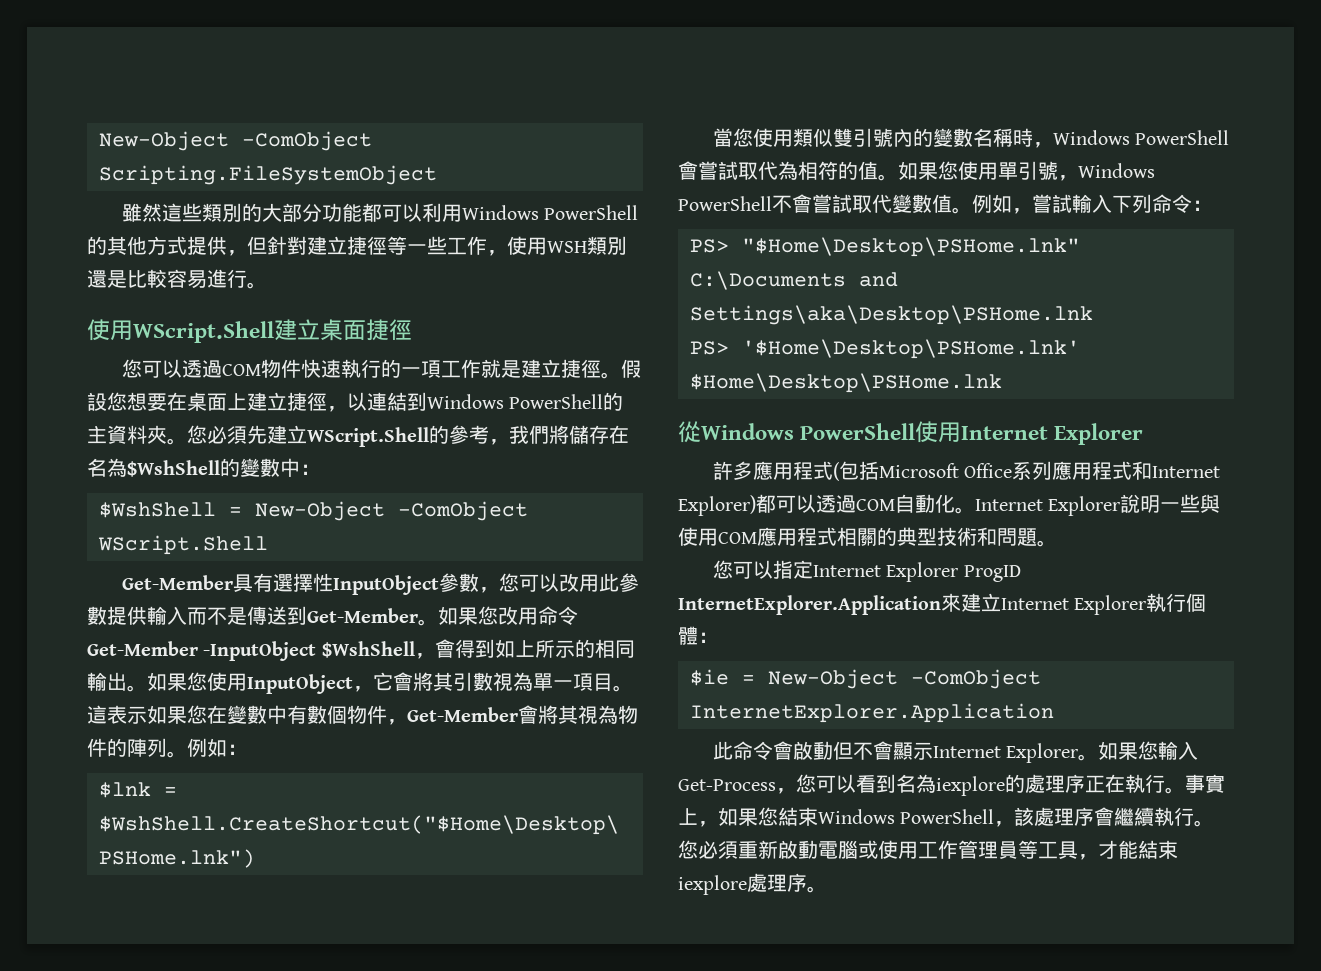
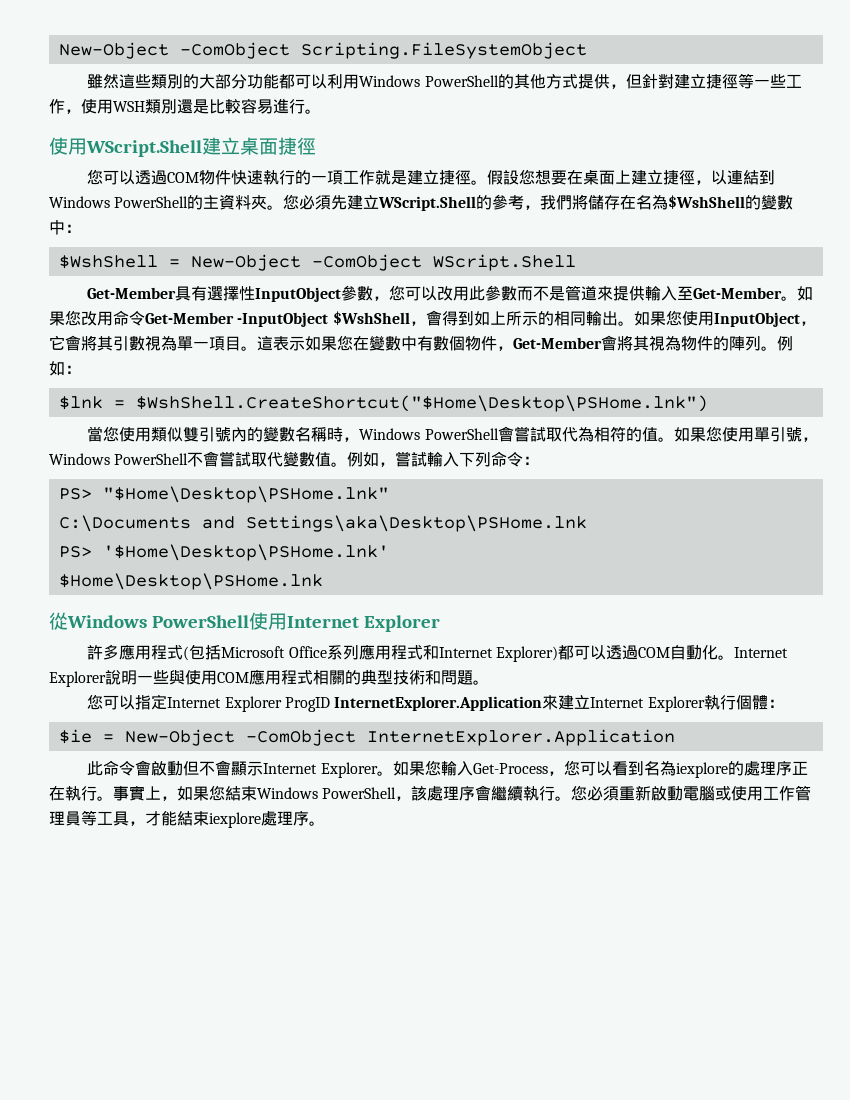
- Get-Member具有選擇性InputObject參數，您可以改用此參數提供輸入而不是傳送到Get-Member。
+ Get-Member具有選擇性InputObject參數，您可以改用此參數而不是管道來提供輸入至Get-Member。

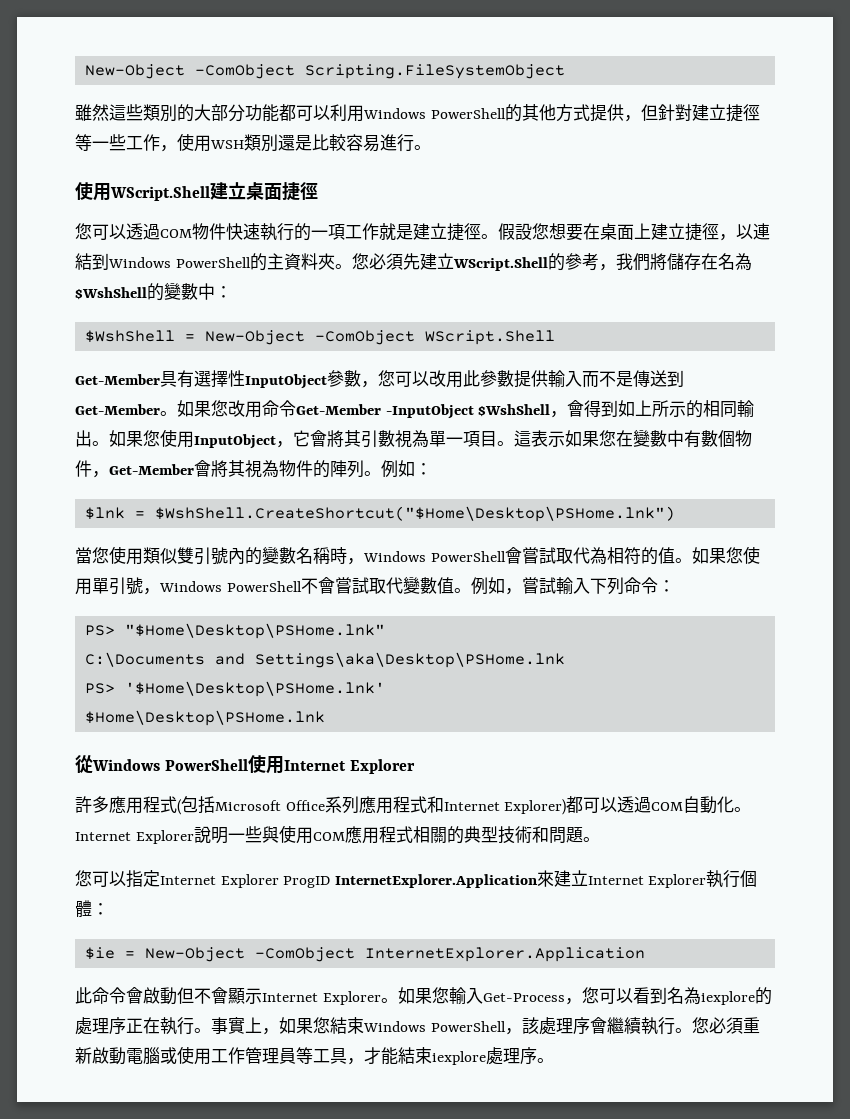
- Get-Member具有選擇性InputObject參數，您可以改用此參數而不是管道來提供輸入至Get-Member。
+ Get-Member具有選擇性InputObject參數，您可以改用此參數提供輸入而不是傳送到Get-Member。

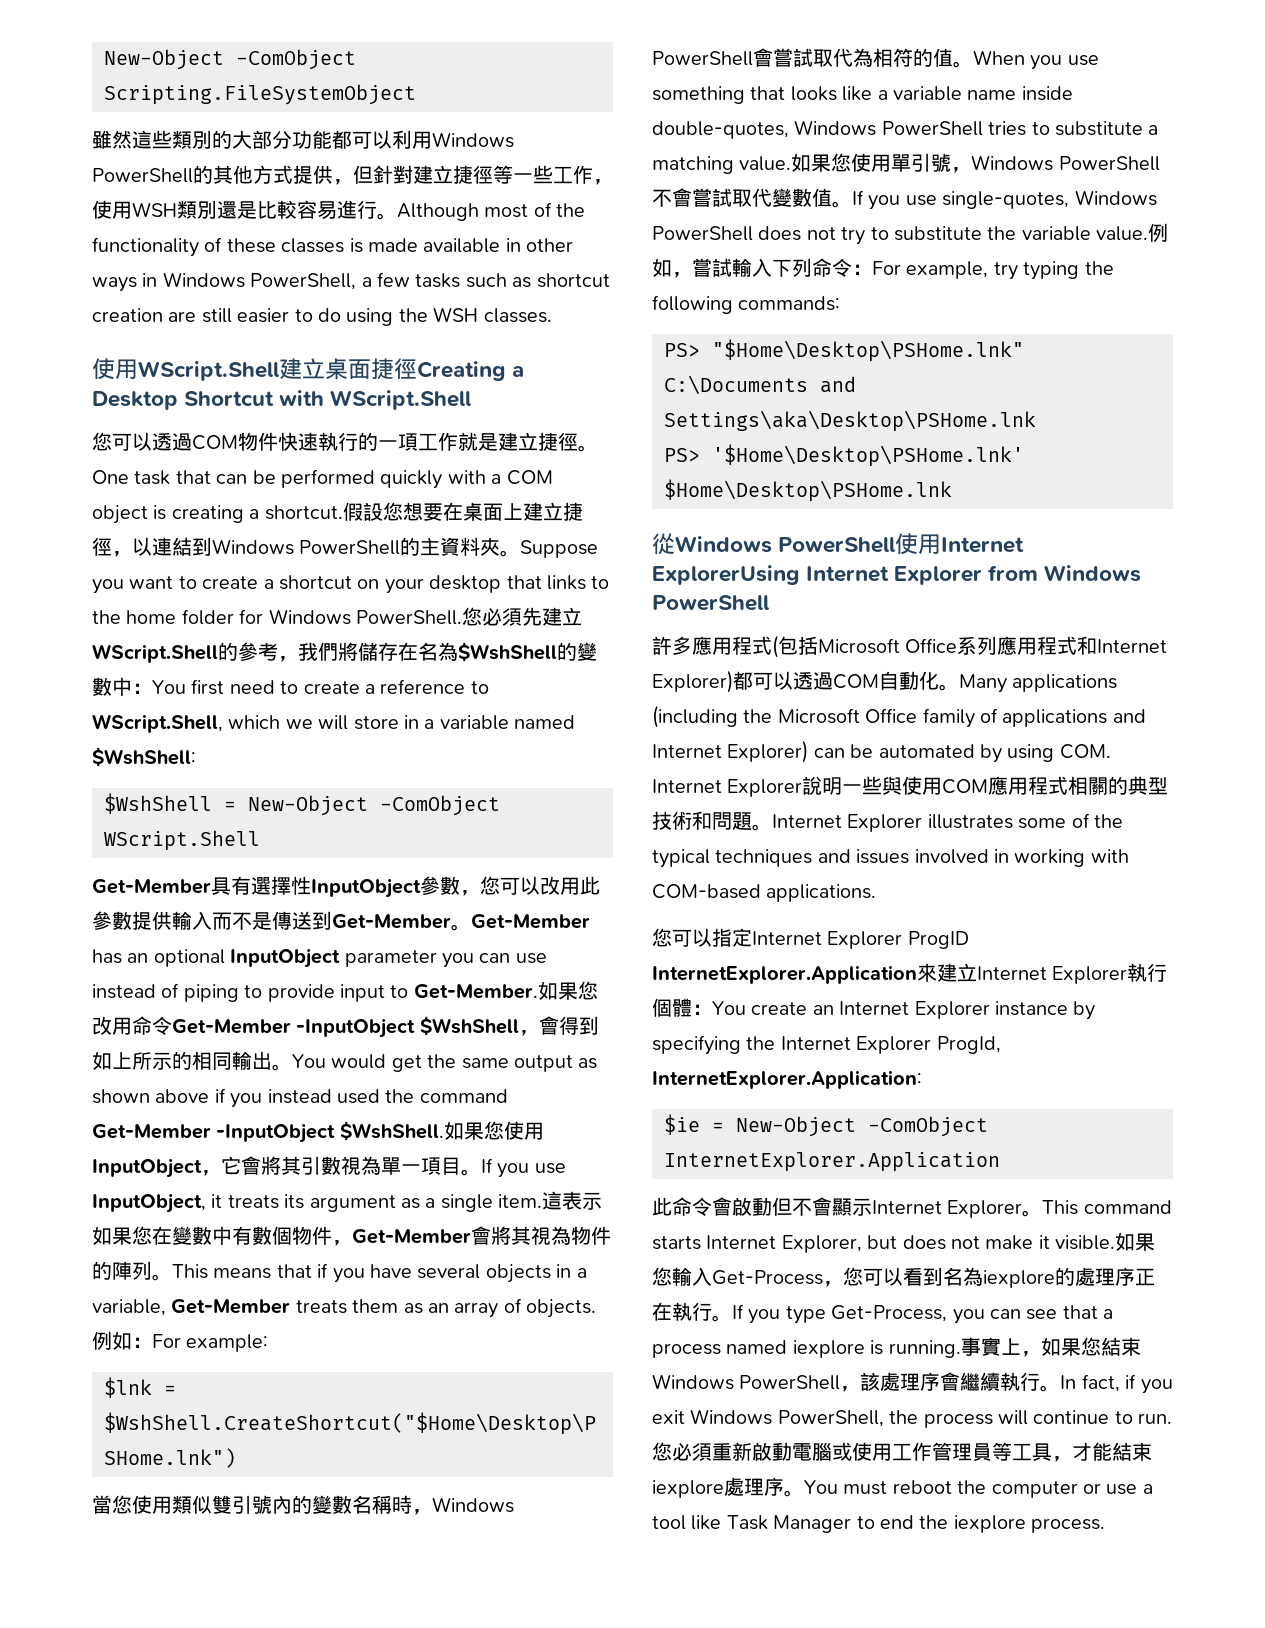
+ Although most of the functionality of these classes is made available in other ways in Windows PowerShell, a few tasks such as shortcut creation are still easier to do using the WSH classes.
- 使用WScript.Shell建立桌面捷徑
+ 使用WScript.Shell建立桌面捷徑Creating a Desktop Shortcut with WScript.Shell
+ One task that can be performed quickly with a COM object is creating a shortcut.
+ Suppose you want to create a shortcut on your desktop that links to the home folder for Windows PowerShell.
- 您必須先建立WScript.Shell的參考，我們將儲存在名為$WshShell的變數中：
+ 您必須先建立WScript.Shell的參考，我們將儲存在名為$WshShell的變數中：You first need to create a reference to WScript.Shell, which we will store in a variable named $WshShell:
+ Get-Member has an optional InputObject parameter you can use instead of piping to provide input to Get-Member.
+ You would get the same output as shown above if you instead used the command Get-Member -InputObject $WshShell.
+ If you use InputObject, it treats its argument as a single item.
+ This means that if you have several objects in a variable, Get-Member treats them as an array of objects.
- 例如：
+ 例如：For example:
+ When you use something that looks like a variable name inside double-quotes, Windows PowerShell tries to substitute a matching value.
+ If you use single-quotes, Windows PowerShell does not try to substitute the variable value.
- 例如，嘗試輸入下列命令：
+ 例如，嘗試輸入下列命令：For example, try typing the following commands:
- 從Windows PowerShell使用Internet Explorer
+ 從Windows PowerShell使用Internet ExplorerUsing Internet Explorer from Windows PowerShell
- Internet Explorer說明一些與使用COM應用程式相關的典型技術和問題。
+ Many applications (including the Microsoft Office family of applications and Internet Explorer) can be automated by using COM. Internet Explorer說明一些與使用COM應用程式相關的典型技術和問題。Internet Explorer illustrates some of the typical techniques and issues involved in working with COM-based applications.
- 您可以指定Internet Explorer ProgID InternetExplorer.Application來建立Internet Explorer執行個體：
+ 您可以指定Internet Explorer ProgID InternetExplorer.Application來建立Internet Explorer執行個體：You create an Internet Explorer instance by specifying the Internet Explorer ProgId, InternetExplorer.Application:
+ This command starts Internet Explorer, but does not make it visible.
+ If you type Get-Process, you can see that a process named iexplore is running.
+ In fact, if you exit Windows PowerShell, the process will continue to run.
+ You must reboot the computer or use a tool like Task Manager to end the iexplore process.

